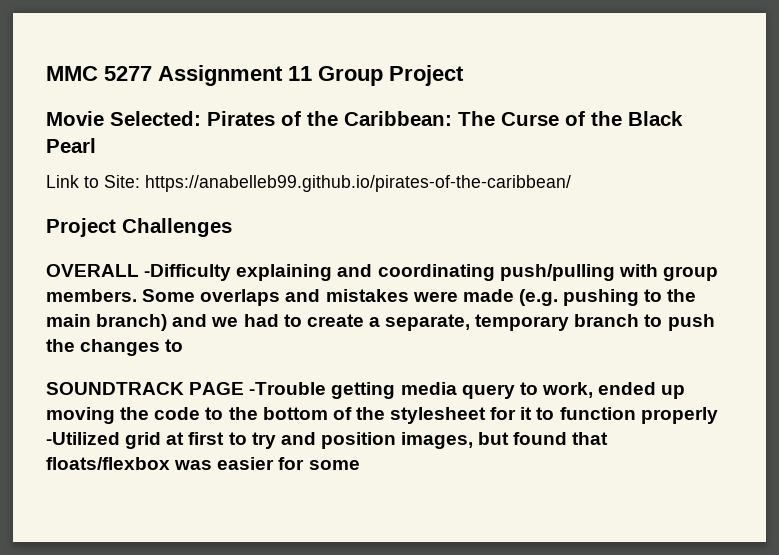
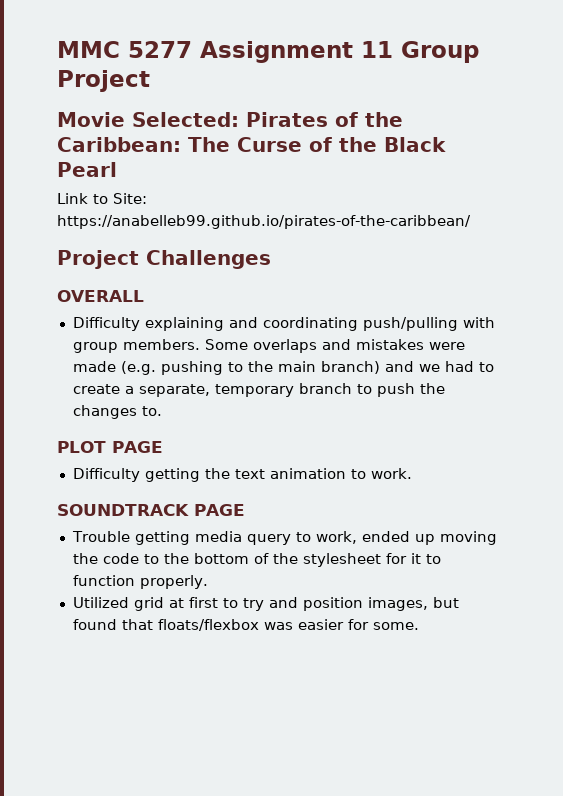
- OVERALL -Difficulty explaining and coordinating push/pulling with group members.
+ OVERALL
+ Difficulty explaining and coordinating push/pulling with group members.
- Some overlaps and mistakes were made (e.g. pushing to the main branch) and we had to create a separate, temporary branch to push the changes to
+ Some overlaps and mistakes were made (e.g. pushing to the main branch) and we had to create a separate, temporary branch to push the changes to.
+ PLOT PAGE
+ Difficulty getting the text animation to work.
- SOUNDTRACK PAGE -Trouble getting media query to work, ended up moving the code to the bottom of the stylesheet for it to function properly -Utilized grid at first to try and position images, but found that floats/flexbox was easier for some
+ SOUNDTRACK PAGE
+ Trouble getting media query to work, ended up moving the code to the bottom of the stylesheet for it to function properly.
+ Utilized grid at first to try and position images, but found that floats/flexbox was easier for some.

